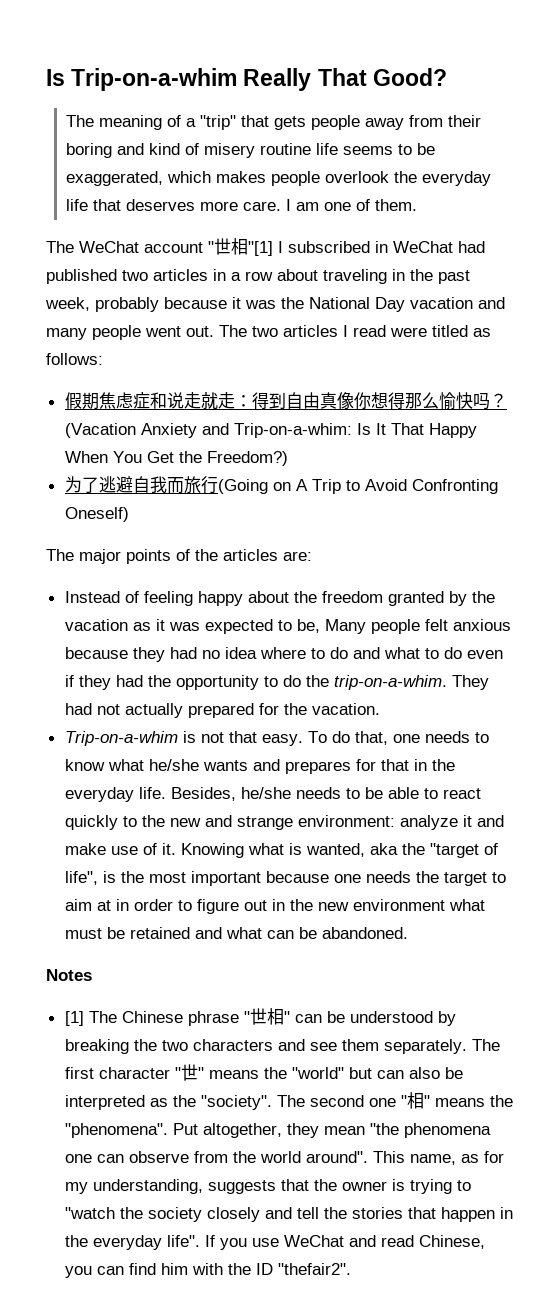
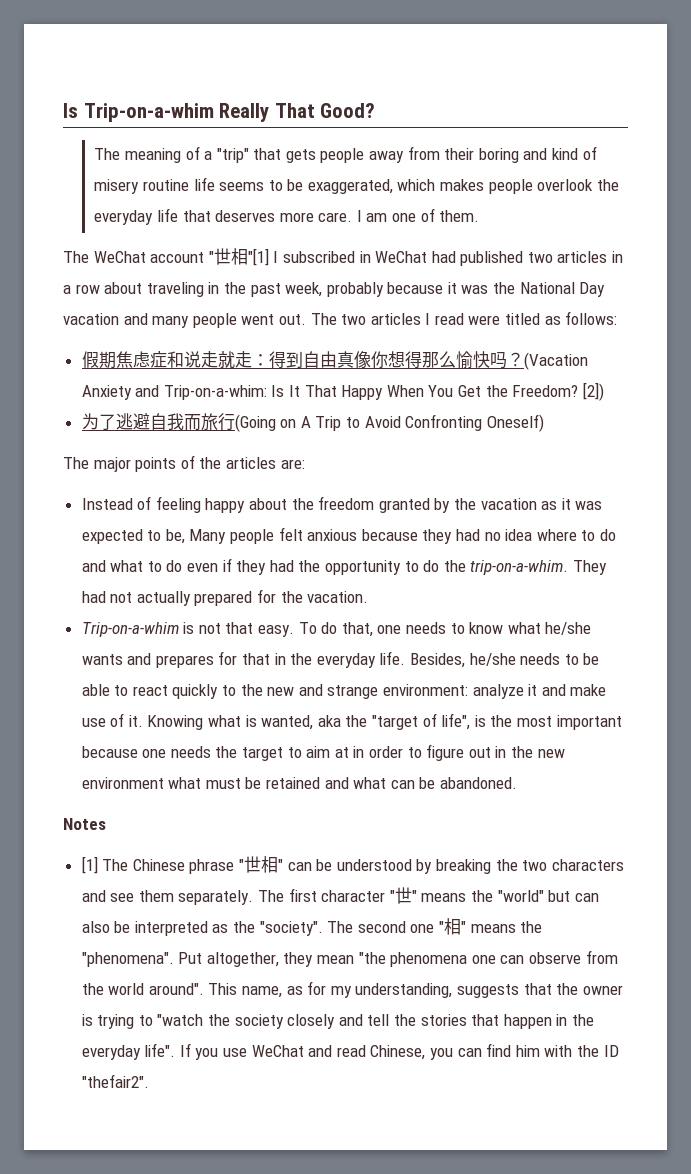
- (Vacation Anxiety and Trip-on-a-whim: Is It That Happy When You Get the Freedom?)
+ (Vacation Anxiety and Trip-on-a-whim: Is It That Happy When You Get the Freedom? [2])

